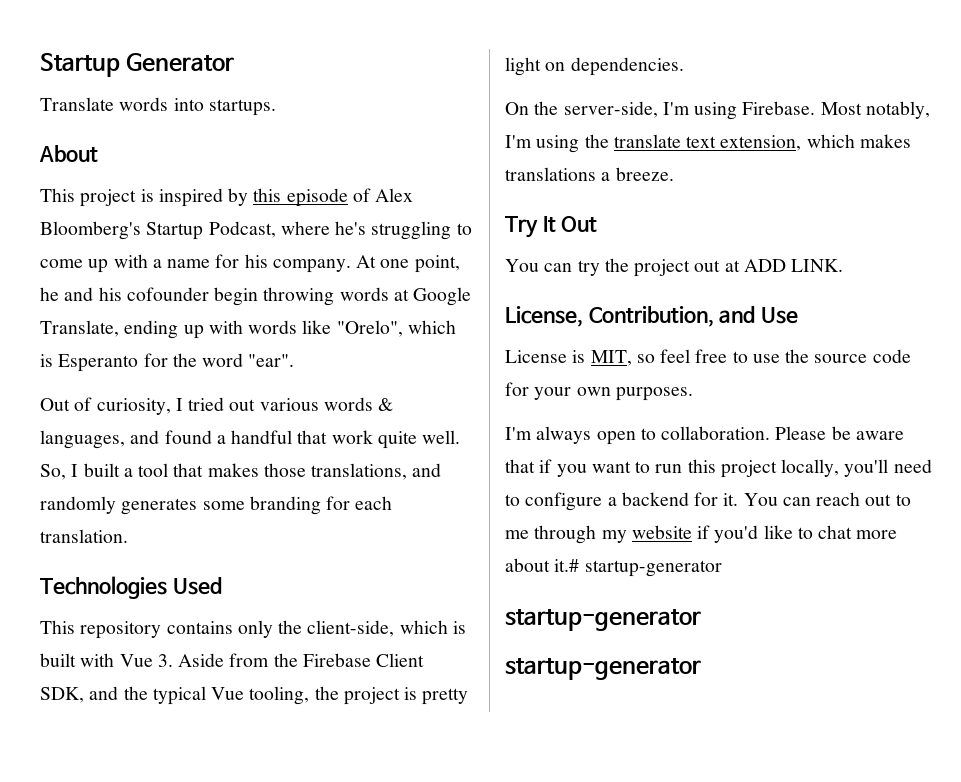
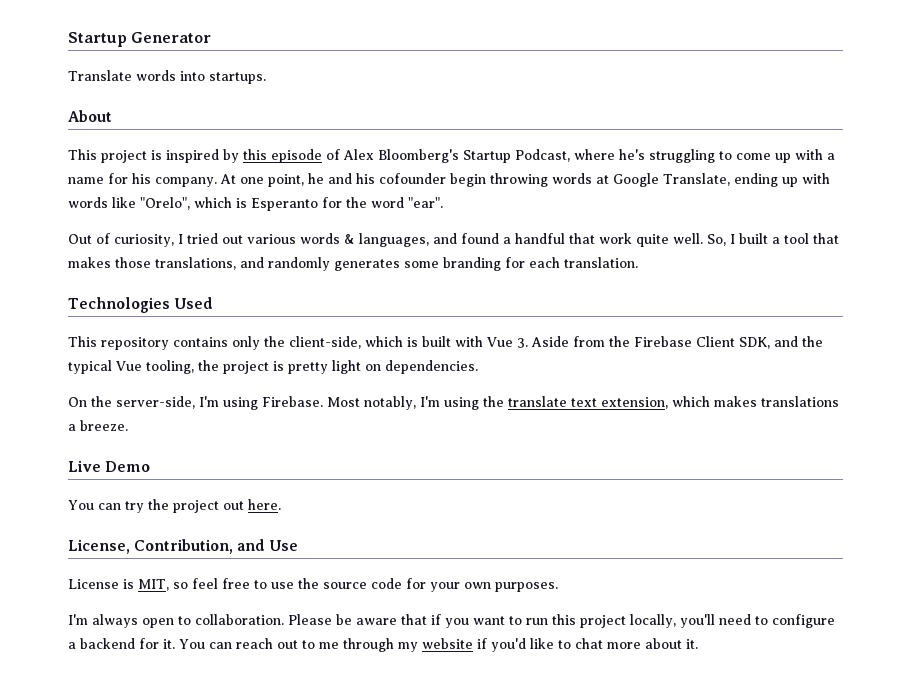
- Try It Out
+ Live Demo
- You can try the project out at ADD LINK.
+ You can try the project out here.
- You can reach out to me through my website if you'd like to chat more about it.# startup-generator
- startup-generator
- startup-generator
+ You can reach out to me through my website if you'd like to chat more about it.

